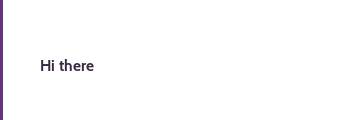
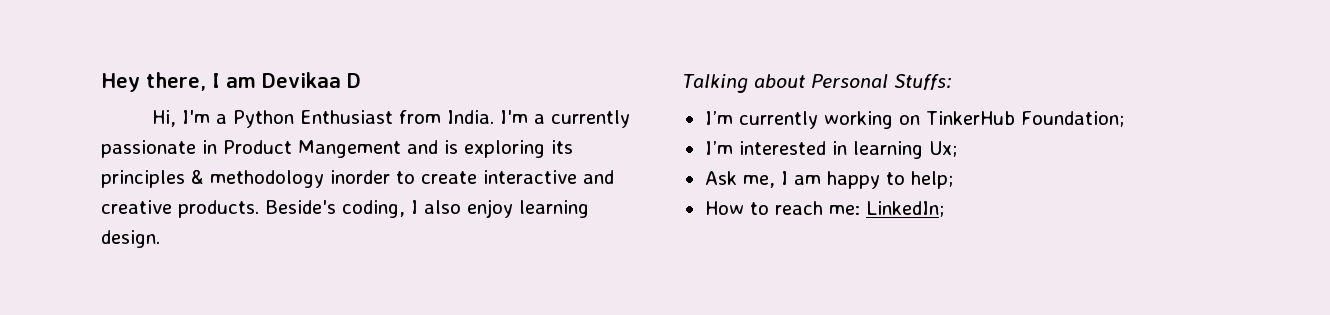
- Hi there
+ Hey there, I am Devikaa D
+ Hi, I'm a Python Enthusiast from India. I'm a currently passionate in Product Mangement and is exploring its principles & methodology inorder to create interactive and creative products. Beside's coding, I also enjoy learning design.
+ Talking about Personal Stuffs:
+ I’m currently working on TinkerHub Foundation;
+ I’m interested in learning Ux;
+ Ask me, I am happy to help;
+ How to reach me: LinkedIn;

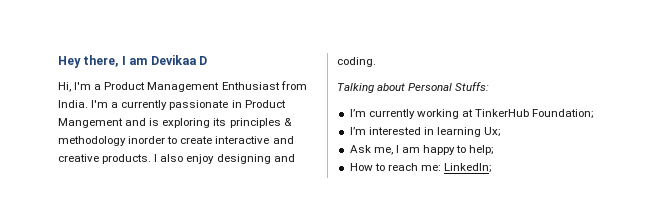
- Hi, I'm a Python Enthusiast from India.
+ Hi, I'm a Product Management Enthusiast from India.
- Beside's coding, I also enjoy learning design.
+ I also enjoy designing and coding.
- I’m currently working on TinkerHub Foundation;
+ I’m currently working at TinkerHub Foundation;

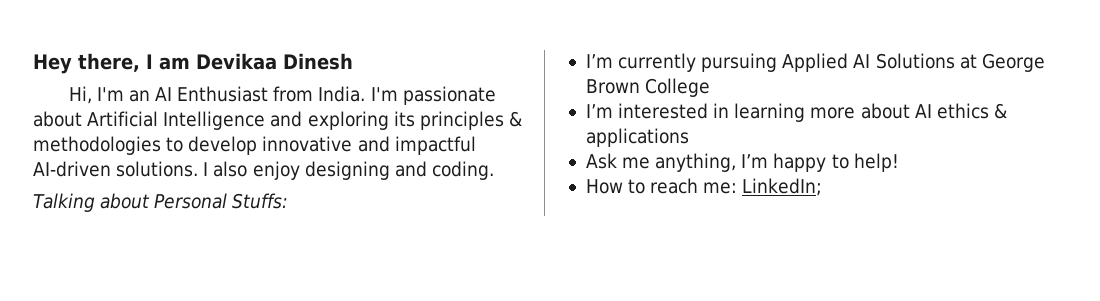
- Hey there, I am Devikaa D
+ Hey there, I am Devikaa Dinesh
- Hi, I'm a Product Management Enthusiast from India.
+ Hi, I'm an AI Enthusiast from India.
- I'm a currently passionate in Product Mangement and is exploring its principles & methodology inorder to create interactive and creative products.
+ I'm passionate about Artificial Intelligence and exploring its principles & methodologies to develop innovative and impactful AI-driven solutions.
- I’m currently working at TinkerHub Foundation;
- I’m interested in learning Ux;
- Ask me, I am happy to help;
+ I’m currently pursuing Applied AI Solutions at George Brown College
+ I’m interested in learning more about AI ethics & applications
+ Ask me anything, I’m happy to help!

